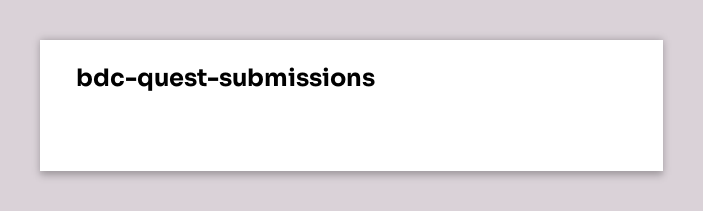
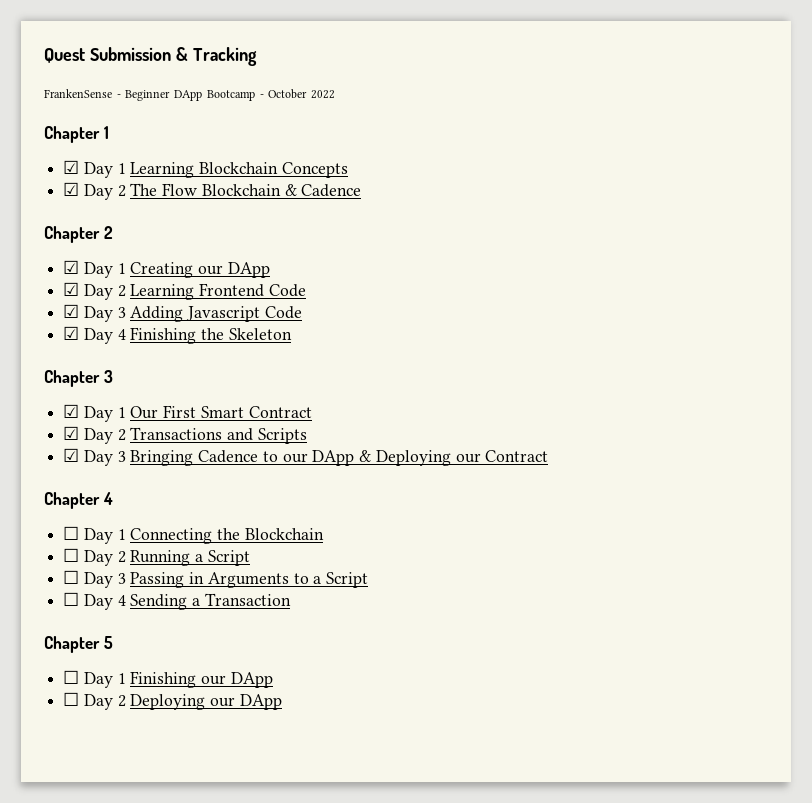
- bdc-quest-submissions
+ Quest Submission & Tracking
+ FrankenSense - Beginner DApp Bootcamp - October 2022
+ Chapter 1
+ ☑ Day 1 Learning Blockchain Concepts
+ ☑ Day 2 The Flow Blockchain & Cadence
+ Chapter 2
+ ☑ Day 1 Creating our DApp
+ ☑ Day 2 Learning Frontend Code
+ ☑ Day 3 Adding Javascript Code
+ ☑ Day 4 Finishing the Skeleton
+ Chapter 3
+ ☑ Day 1 Our First Smart Contract
+ ☑ Day 2 Transactions and Scripts
+ ☑ Day 3 Bringing Cadence to our DApp & Deploying our Contract
+ Chapter 4
+ ☐ Day 1 Connecting the Blockchain
+ ☐ Day 2 Running a Script
+ ☐ Day 3 Passing in Arguments to a Script
+ ☐ Day 4 Sending a Transaction
+ Chapter 5
+ ☐ Day 1 Finishing our DApp
+ ☐ Day 2 Deploying our DApp

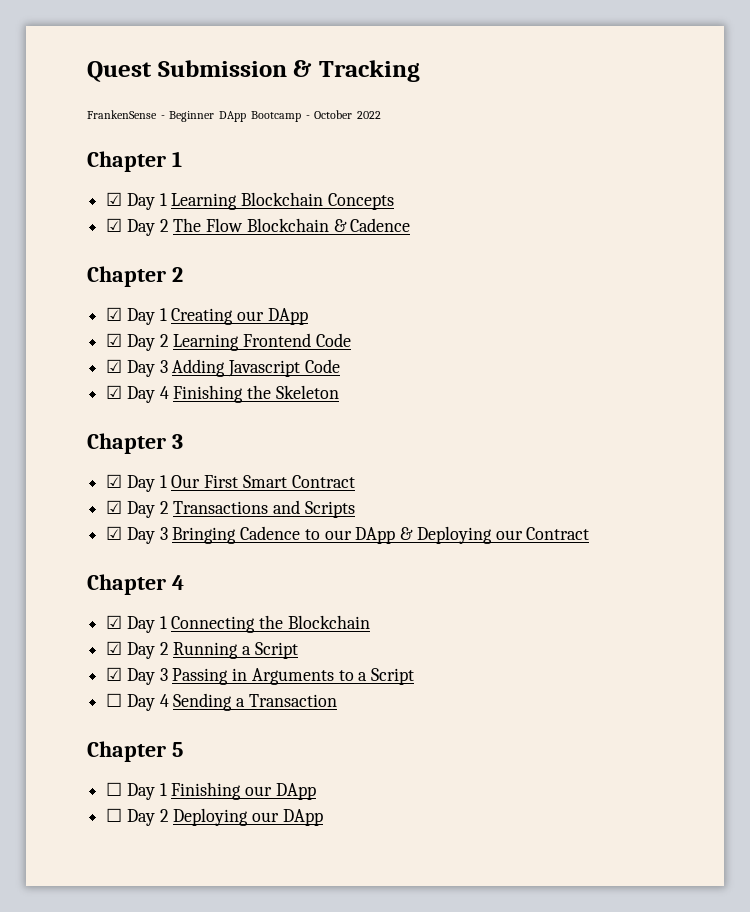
- ☐ Day 1 Connecting the Blockchain
+ ☑ Day 1 Connecting the Blockchain
- ☐ Day 2 Running a Script
+ ☑ Day 2 Running a Script
- ☐ Day 3 Passing in Arguments to a Script
+ ☑ Day 3 Passing in Arguments to a Script

